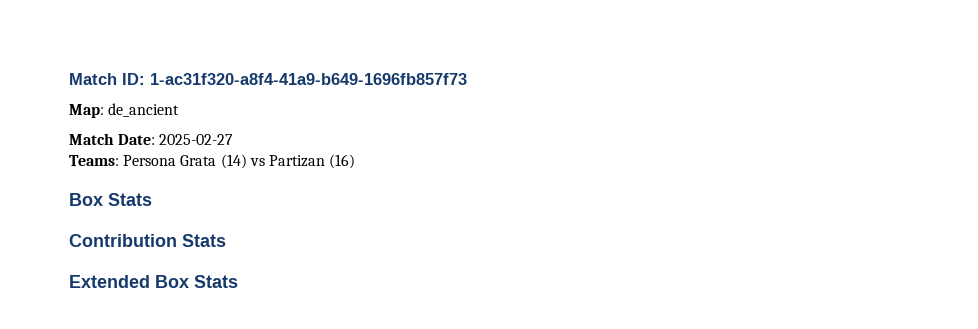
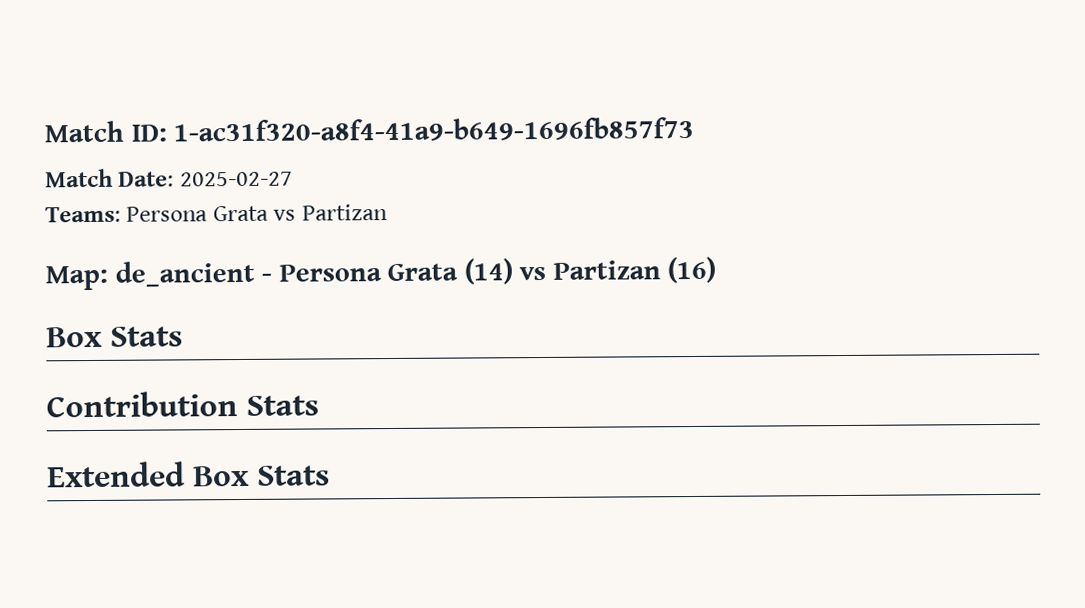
- Map: de_ancient
- Teams: Persona Grata (14) vs Partizan (16)
+ Teams: Persona Grata vs Partizan
+ Map: de_ancient - Persona Grata (14) vs Partizan (16)

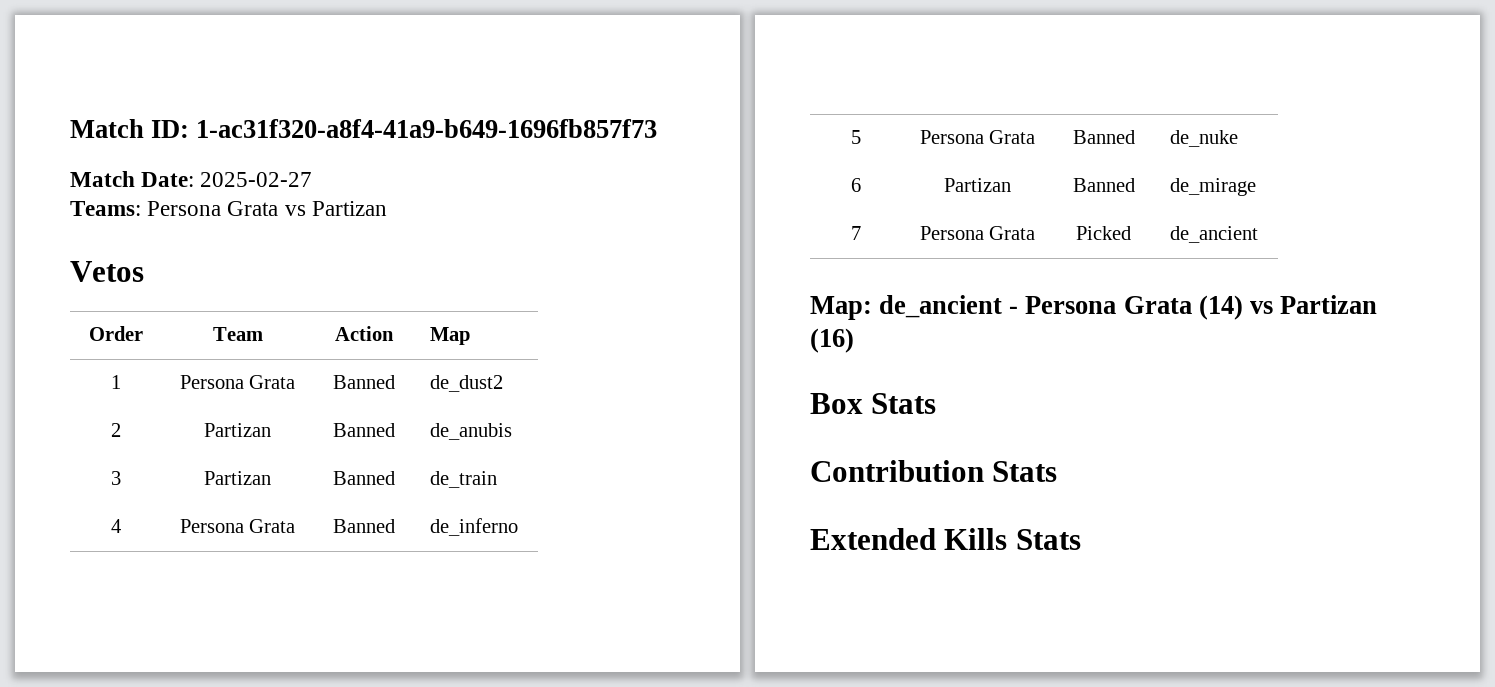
+ Vetos
+ Order | Team | Action | Map
+ 1 | Persona Grata | Banned | de_dust2
+ 2 | Partizan | Banned | de_anubis
+ 3 | Partizan | Banned | de_train
+ 4 | Persona Grata | Banned | de_inferno
+ 5 | Persona Grata | Banned | de_nuke
+ 6 | Partizan | Banned | de_mirage
+ 7 | Persona Grata | Picked | de_ancient
- Extended Box Stats
+ Extended Kills Stats

